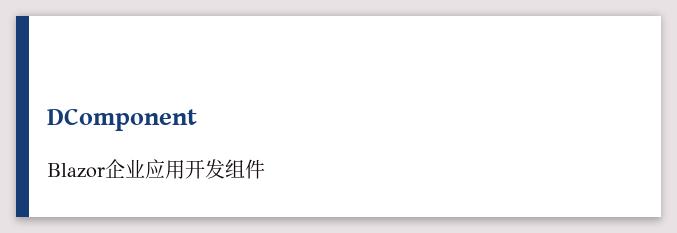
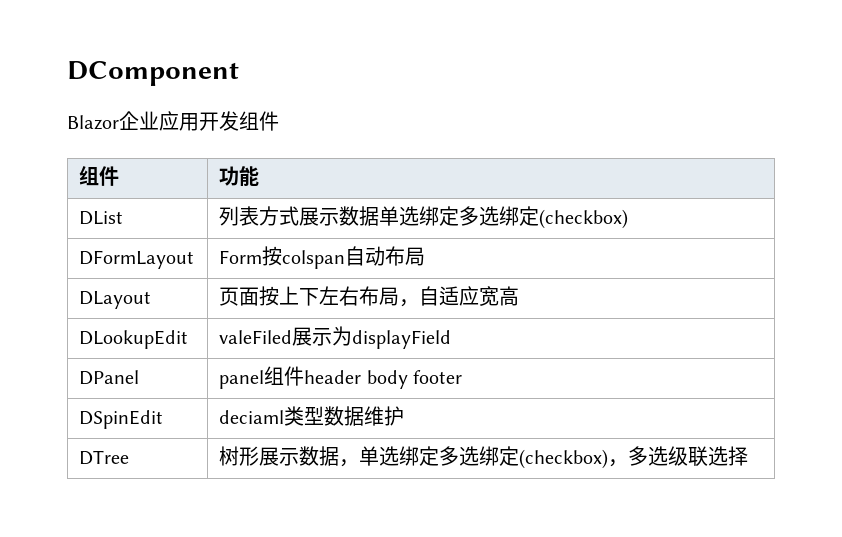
+ 组件 | 功能
+ DList | 列表方式展示数据单选绑定多选绑定(checkbox)
+ DFormLayout | Form按colspan自动布局
+ DLayout | 页面按上下左右布局，自适应宽高
+ DLookupEdit | valeFiled展示为displayField
+ DPanel | panel组件header body footer
+ DSpinEdit | deciaml类型数据维护
+ DTree | 树形展示数据，单选绑定多选绑定(checkbox)，多选级联选择

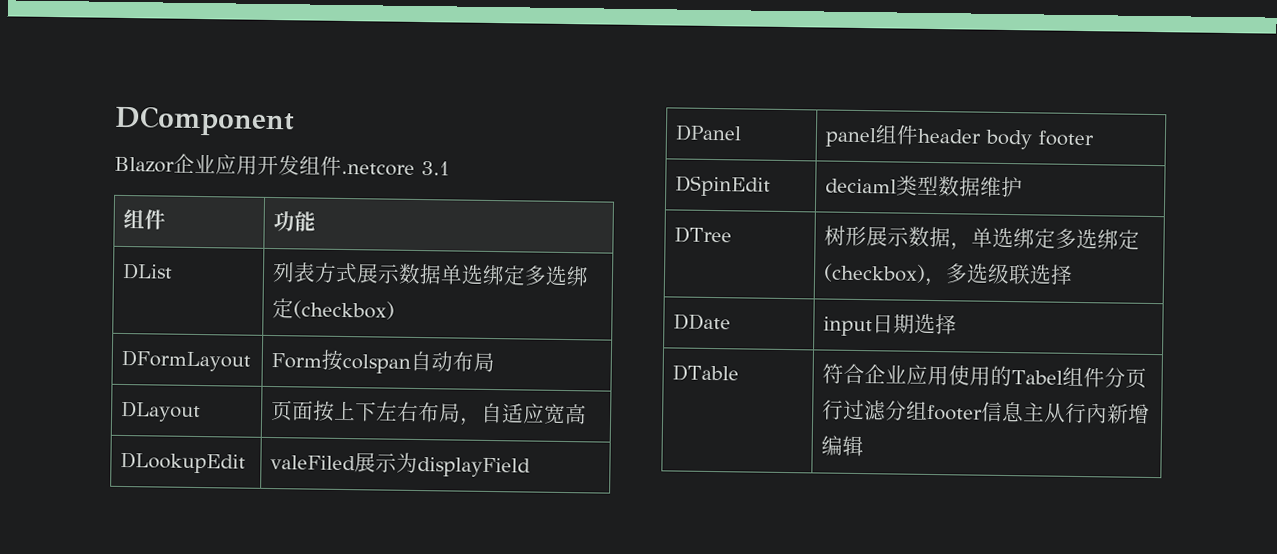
- Blazor企业应用开发组件
+ Blazor企业应用开发组件.netcore 3.1
+ DDate | input日期选择
+ DTable | 符合企业应用使用的Tabel组件分页行过滤分组footer信息主从行內新增编辑

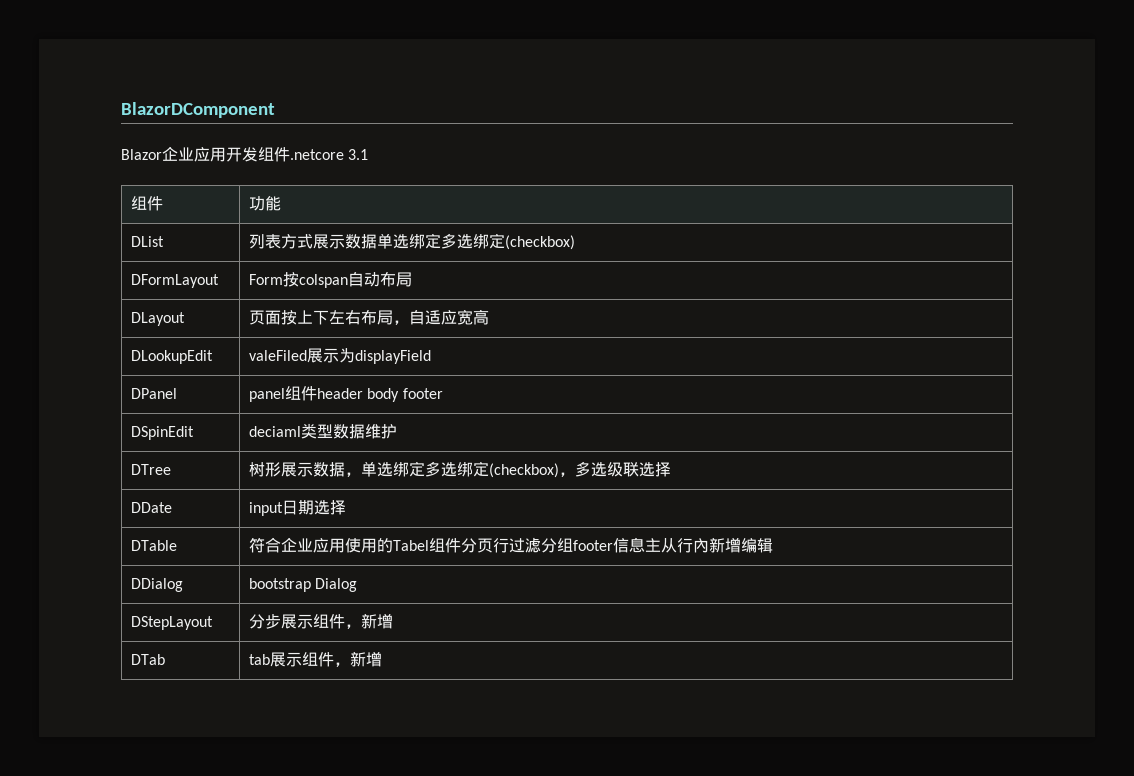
- DComponent
+ BlazorDComponent
+ DDialog | bootstrap Dialog
+ DStepLayout | 分步展示组件，新增
+ DTab | tab展示组件，新增

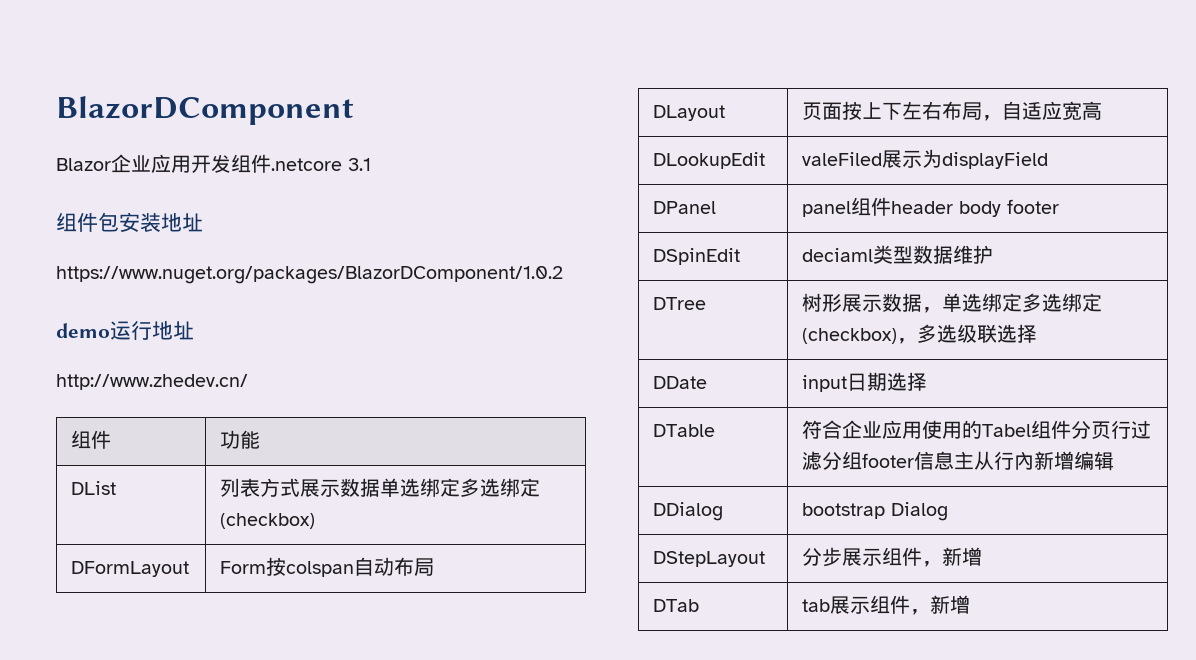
+ 组件包安装地址
+ https://www.nuget.org/packages/BlazorDComponent/1.0.2
+ demo运行地址
+ http://www.zhedev.cn/

